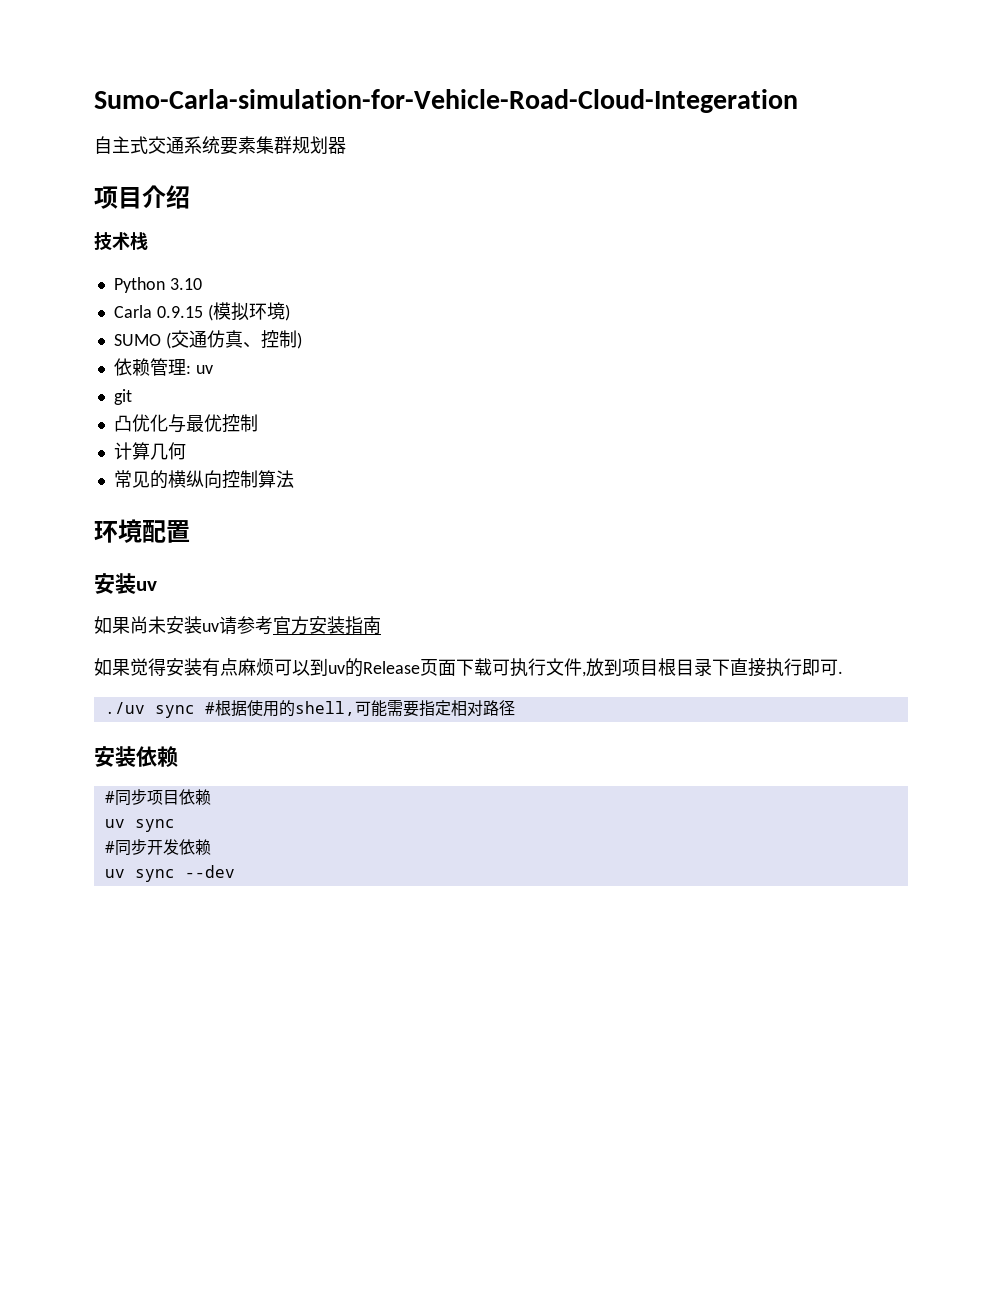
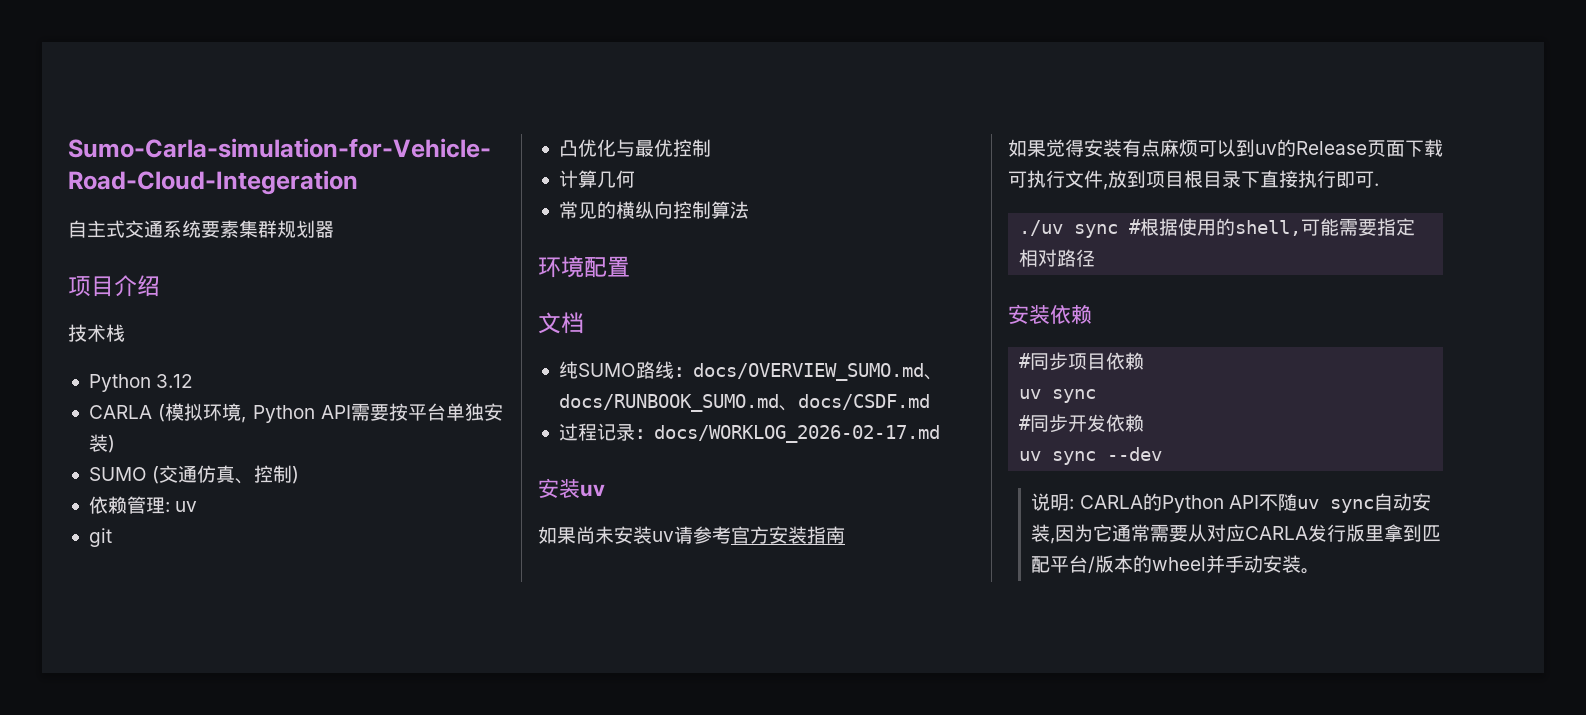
- Python 3.10
- Carla 0.9.15 (模拟环境)
+ Python 3.12
+ CARLA (模拟环境, Python API需要按平台单独安装)
+ 文档
+ 纯SUMO路线：docs/OVERVIEW_SUMO.md、docs/RUNBOOK_SUMO.md、docs/CSDF.md
+ 过程记录：docs/WORKLOG_2026-02-17.md
+ 说明: CARLA的Python API不随uv sync自动安装,因为它通常需要从对应CARLA发行版里拿到匹配平台/版本的wheel并手动安装。

